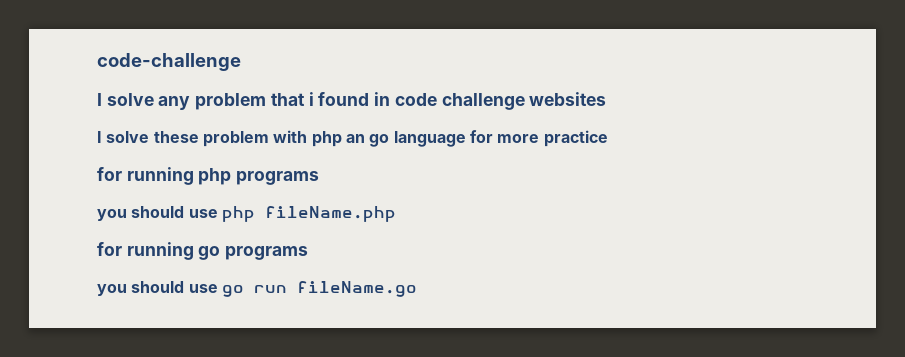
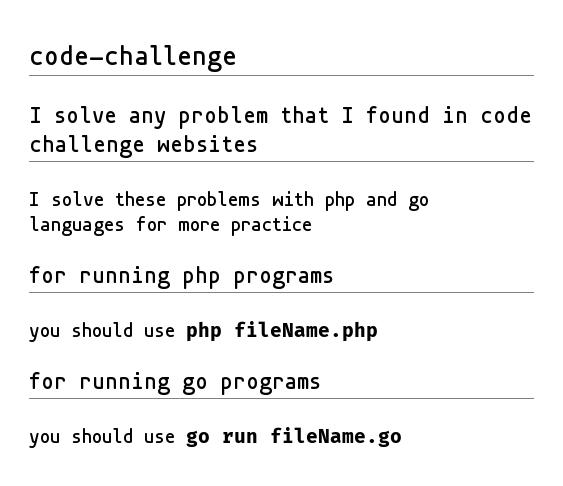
- I solve any problem that i found in code challenge websites
+ I solve any problem that I found in code challenge websites
- I solve these problem with php an go language for more practice
+ I solve these problems with php and go languages for more practice

